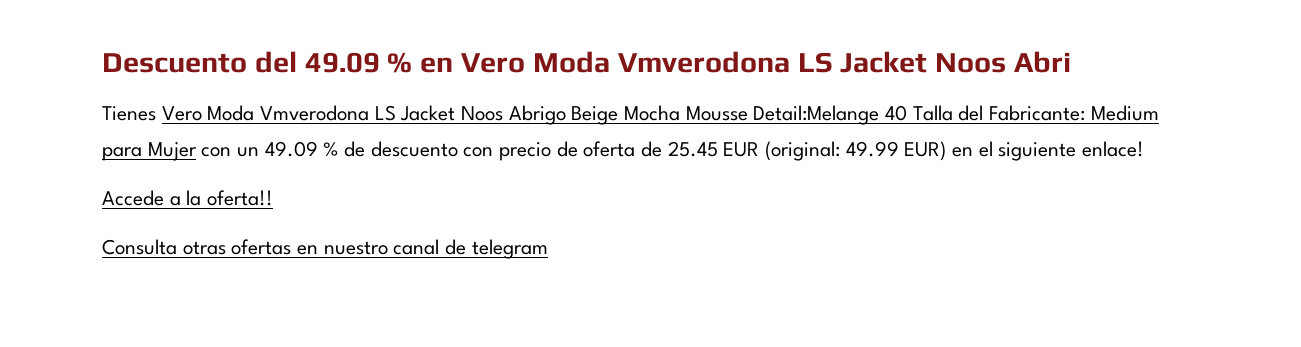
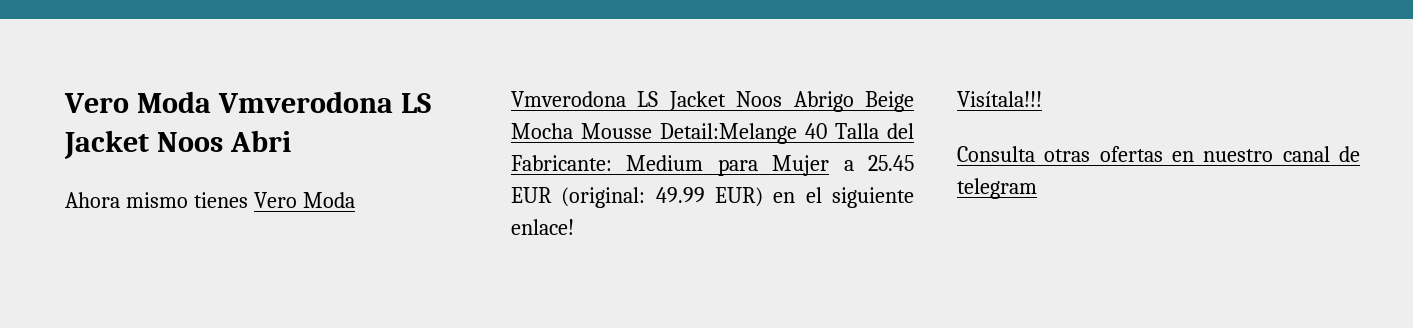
- Descuento del 49.09 % en Vero Moda Vmverodona LS Jacket Noos Abri
+ Vero Moda Vmverodona LS Jacket Noos Abri
- Tienes Vero Moda Vmverodona LS Jacket Noos Abrigo Beige Mocha Mousse Detail:Melange 40 Talla del Fabricante: Medium para Mujer con un 49.09 % de descuento con precio de oferta de 25.45 EUR (original: 49.99 EUR) en el siguiente enlace!
+ Ahora mismo tienes Vero Moda Vmverodona LS Jacket Noos Abrigo Beige Mocha Mousse Detail:Melange 40 Talla del Fabricante: Medium para Mujer a 25.45 EUR (original: 49.99 EUR) en el siguiente enlace!
- Accede a la oferta!!
+ Visítala!!!

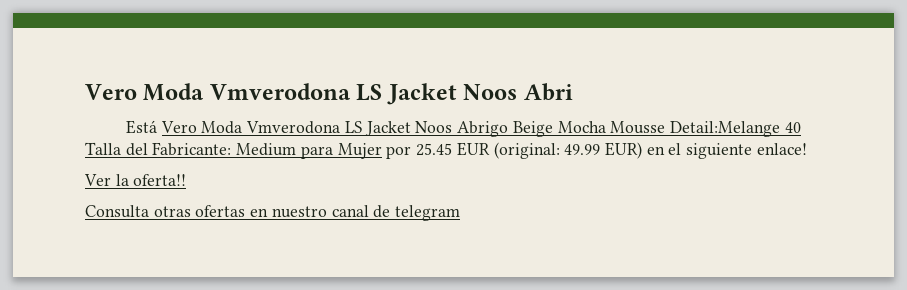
- Ahora mismo tienes Vero Moda Vmverodona LS Jacket Noos Abrigo Beige Mocha Mousse Detail:Melange 40 Talla del Fabricante: Medium para Mujer a 25.45 EUR (original: 49.99 EUR) en el siguiente enlace!
+ Está Vero Moda Vmverodona LS Jacket Noos Abrigo Beige Mocha Mousse Detail:Melange 40 Talla del Fabricante: Medium para Mujer por 25.45 EUR (original: 49.99 EUR) en el siguiente enlace!
- Visítala!!!
+ Ver la oferta!!

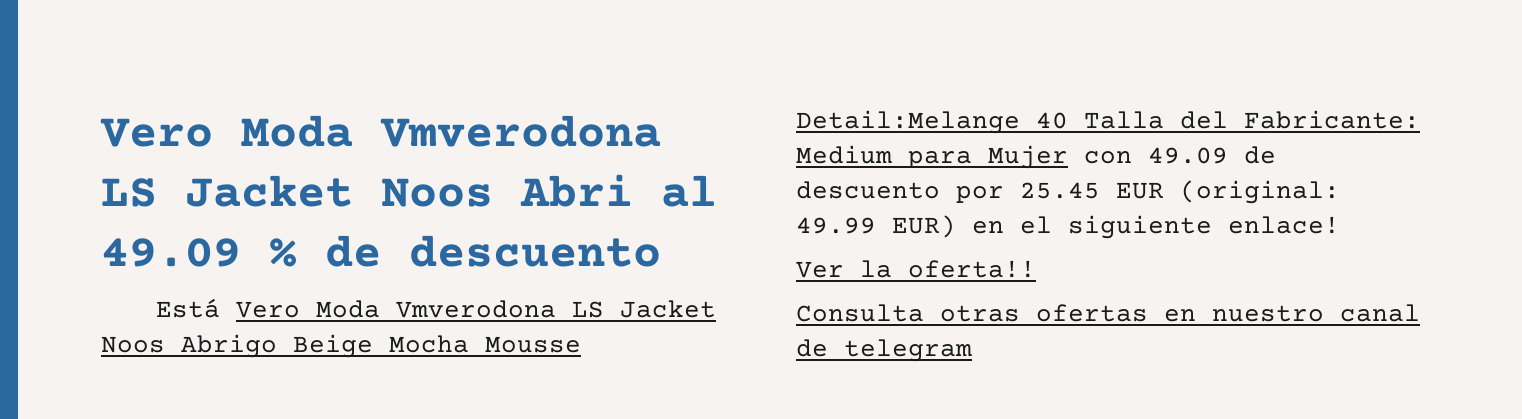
- Vero Moda Vmverodona LS Jacket Noos Abri
+ Vero Moda Vmverodona LS Jacket Noos Abri al 49.09 % de descuento
- Está Vero Moda Vmverodona LS Jacket Noos Abrigo Beige Mocha Mousse Detail:Melange 40 Talla del Fabricante: Medium para Mujer por 25.45 EUR (original: 49.99 EUR) en el siguiente enlace!
+ Está Vero Moda Vmverodona LS Jacket Noos Abrigo Beige Mocha Mousse Detail:Melange 40 Talla del Fabricante: Medium para Mujer con 49.09 de descuento por 25.45 EUR (original: 49.99 EUR) en el siguiente enlace!

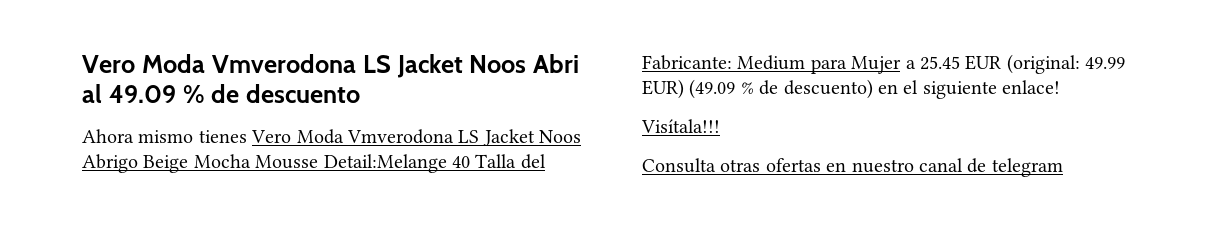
- Está Vero Moda Vmverodona LS Jacket Noos Abrigo Beige Mocha Mousse Detail:Melange 40 Talla del Fabricante: Medium para Mujer con 49.09 de descuento por 25.45 EUR (original: 49.99 EUR) en el siguiente enlace!
+ Ahora mismo tienes Vero Moda Vmverodona LS Jacket Noos Abrigo Beige Mocha Mousse Detail:Melange 40 Talla del Fabricante: Medium para Mujer a 25.45 EUR (original: 49.99 EUR) (49.09 % de descuento) en el siguiente enlace!
- Ver la oferta!!
+ Visítala!!!

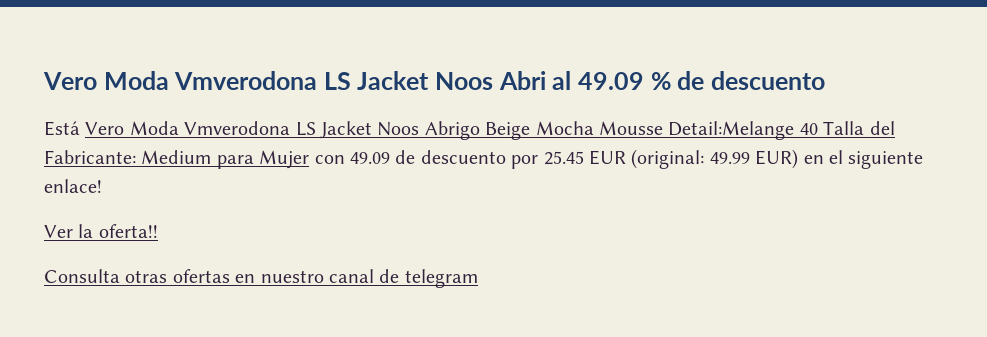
- Ahora mismo tienes Vero Moda Vmverodona LS Jacket Noos Abrigo Beige Mocha Mousse Detail:Melange 40 Talla del Fabricante: Medium para Mujer a 25.45 EUR (original: 49.99 EUR) (49.09 % de descuento) en el siguiente enlace!
+ Está Vero Moda Vmverodona LS Jacket Noos Abrigo Beige Mocha Mousse Detail:Melange 40 Talla del Fabricante: Medium para Mujer con 49.09 de descuento por 25.45 EUR (original: 49.99 EUR) en el siguiente enlace!
- Visítala!!!
+ Ver la oferta!!

